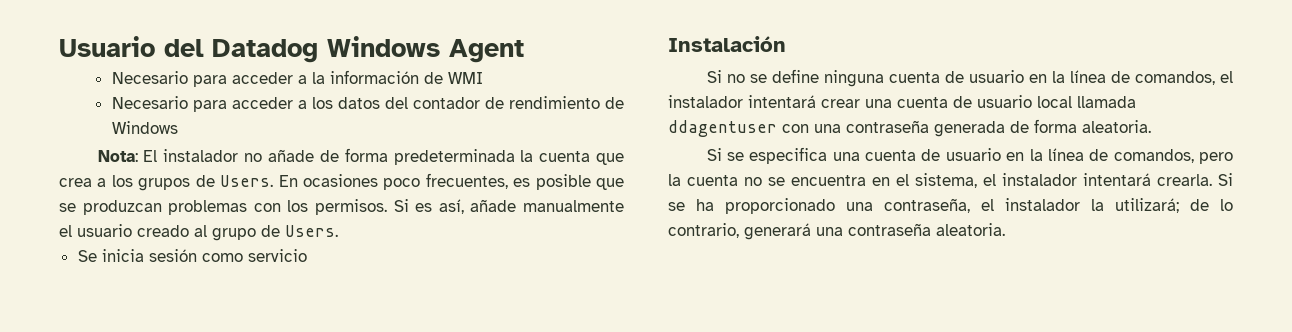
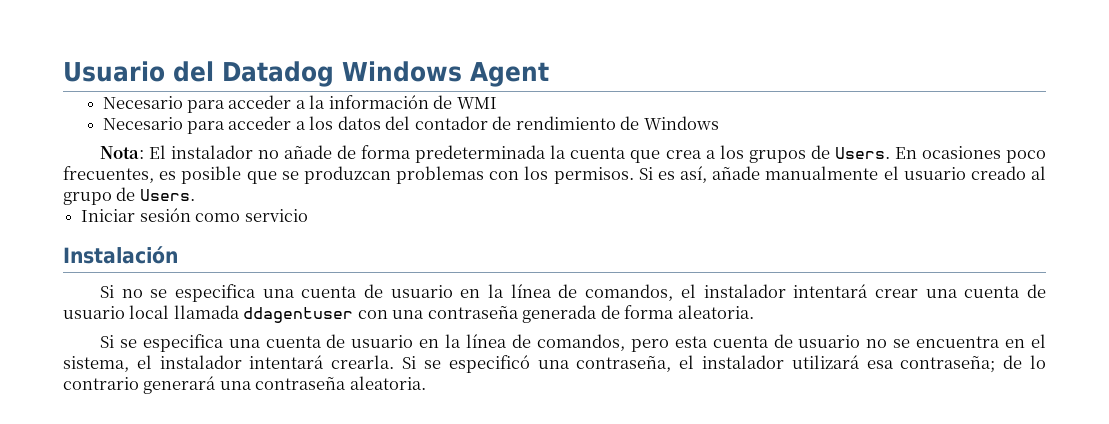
- Se inicia sesión como servicio
+ Iniciar sesión como servicio
- Si no se define ninguna cuenta de usuario en la línea de comandos, el instalador intentará crear una cuenta de usuario local llamada ddagentuser con una contraseña generada de forma aleatoria.
+ Si no se especifica una cuenta de usuario en la línea de comandos, el instalador intentará crear una cuenta de usuario local llamada ddagentuser con una contraseña generada de forma aleatoria.
- Si se especifica una cuenta de usuario en la línea de comandos, pero la cuenta no se encuentra en el sistema, el instalador intentará crearla.
+ Si se especifica una cuenta de usuario en la línea de comandos, pero esta cuenta de usuario no se encuentra en el sistema, el instalador intentará crearla.
- Si se ha proporcionado una contraseña, el instalador la utilizará; de lo contrario, generará una contraseña aleatoria.
+ Si se especificó una contraseña, el instalador utilizará esa contraseña; de lo contrario generará una contraseña aleatoria.

